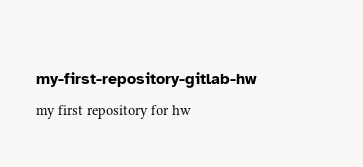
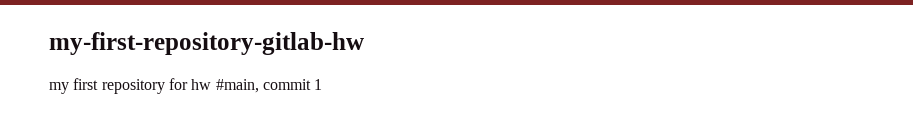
- my first repository for hw
+ my first repository for hw #main, commit 1

